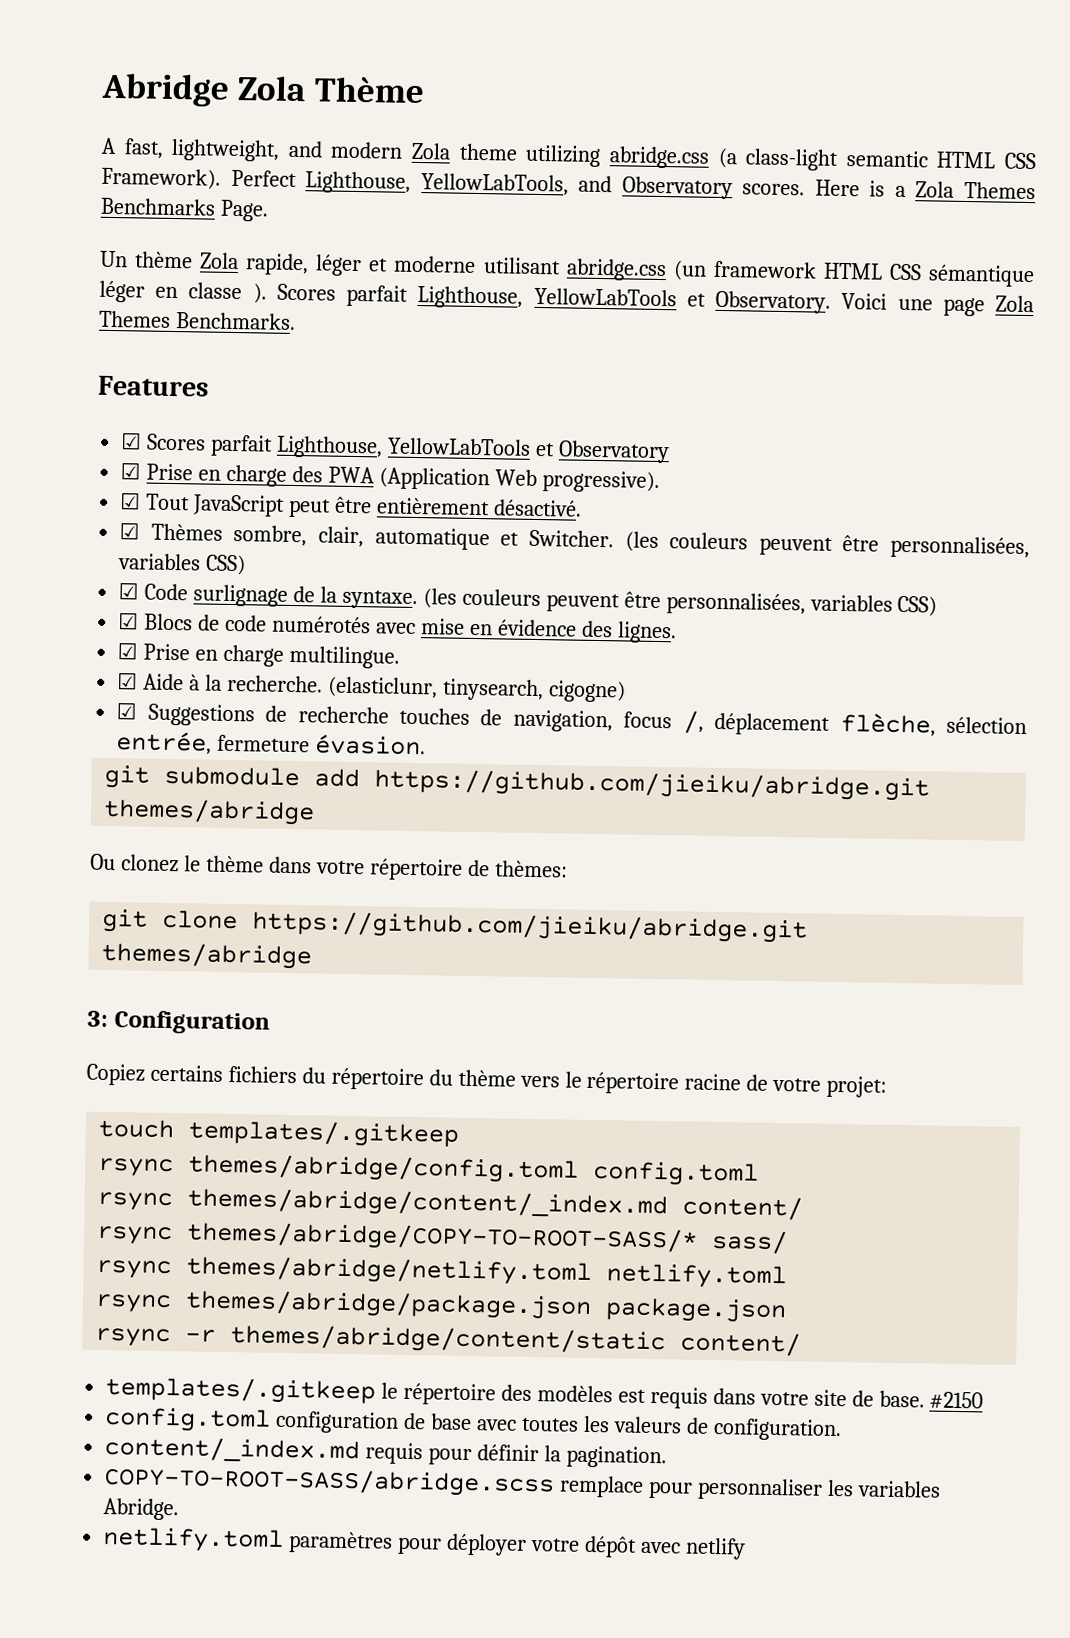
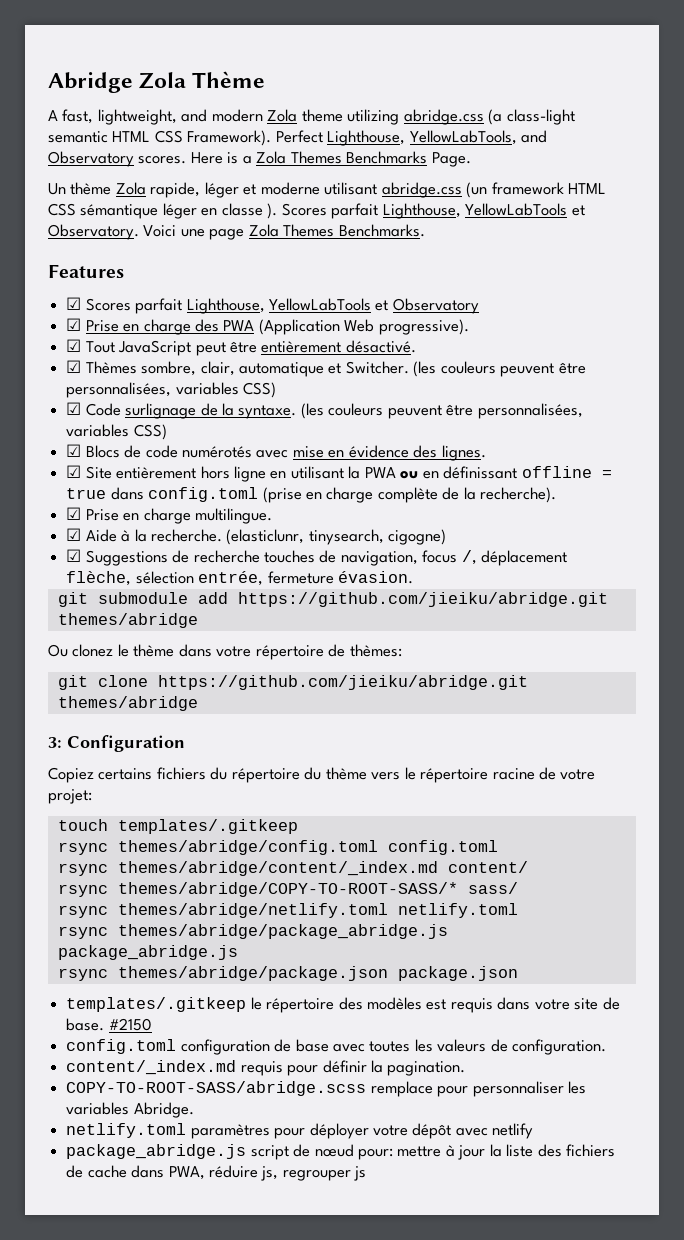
+ ☑ Site entièrement hors ligne en utilisant la PWA ou en définissant offline = true dans config.toml (prise en charge complète de la recherche).
+ rsync themes/abridge/package_abridge.js package_abridge.js
- rsync -r themes/abridge/content/static content/
+ package_abridge.js script de nœud pour: mettre à jour la liste des fichiers de cache dans PWA, réduire js, regrouper js

